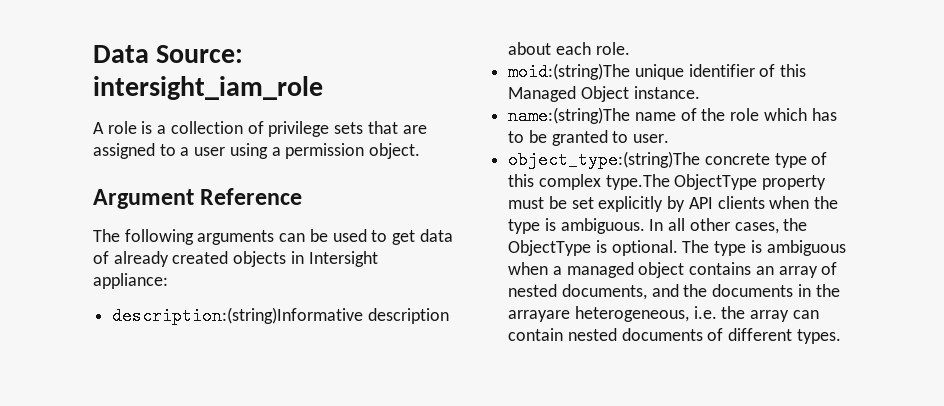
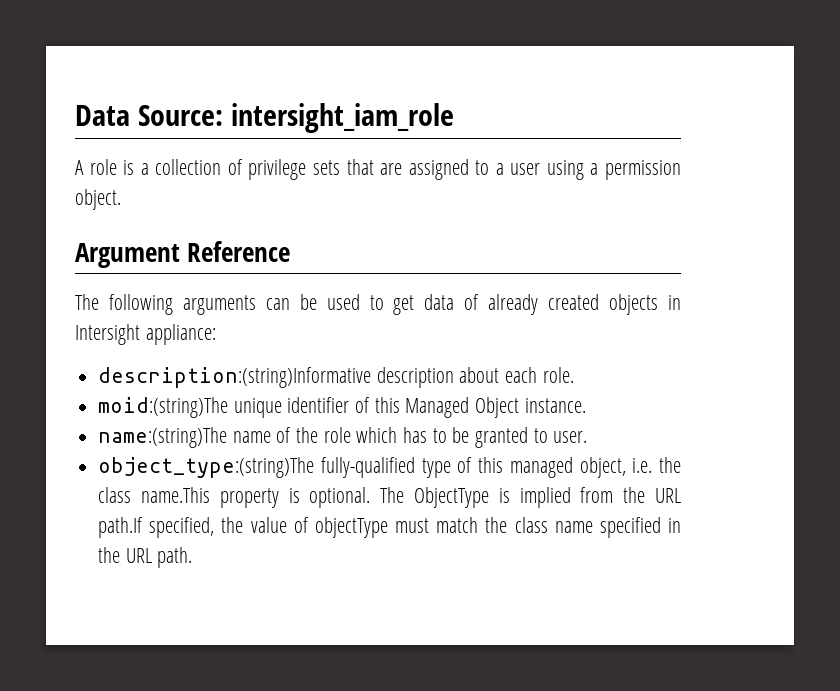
- object_type:(string)The concrete type of this complex type.The ObjectType property must be set explicitly by API clients when the type is ambiguous. In all other cases, the ObjectType is optional. The type is ambiguous when a managed object contains an array of nested documents, and the documents in the arrayare heterogeneous, i.e. the array can contain nested documents of different types.
+ object_type:(string)The fully-qualified type of this managed object, i.e. the class name.This property is optional. The ObjectType is implied from the URL path.If specified, the value of objectType must match the class name specified in the URL path.

